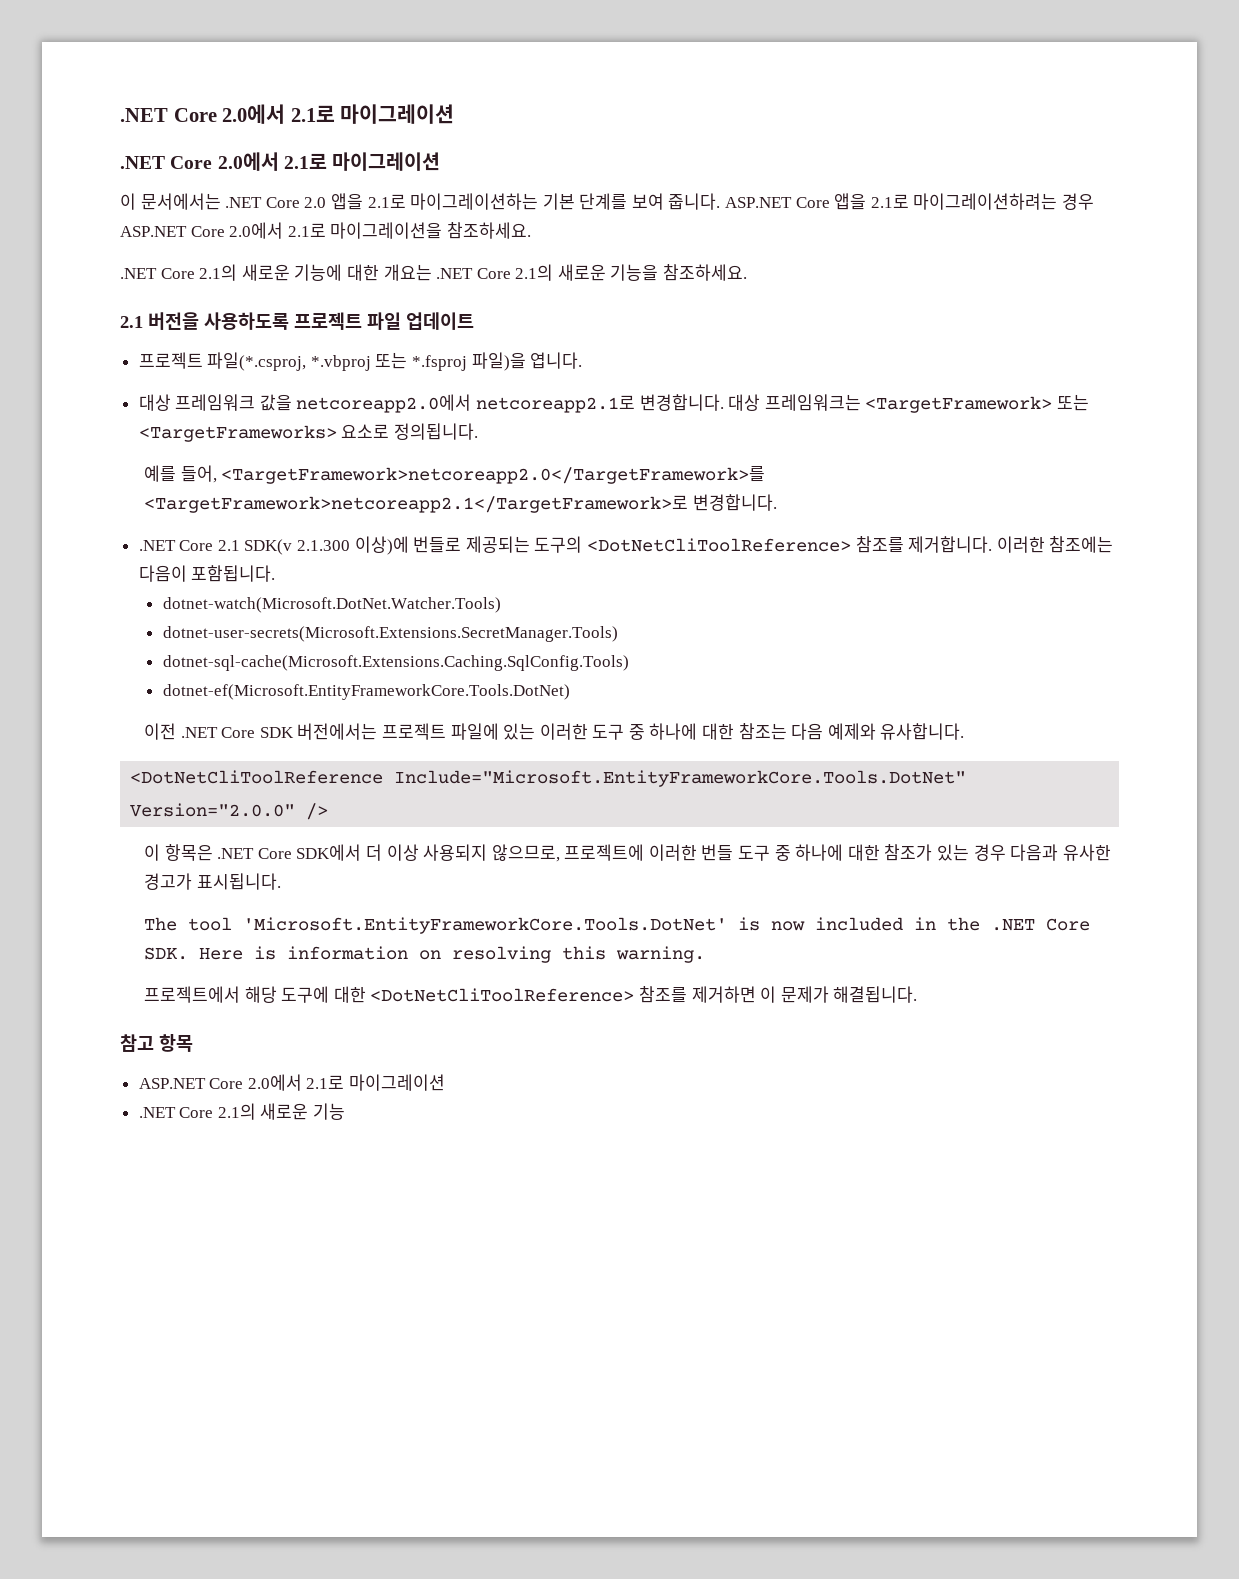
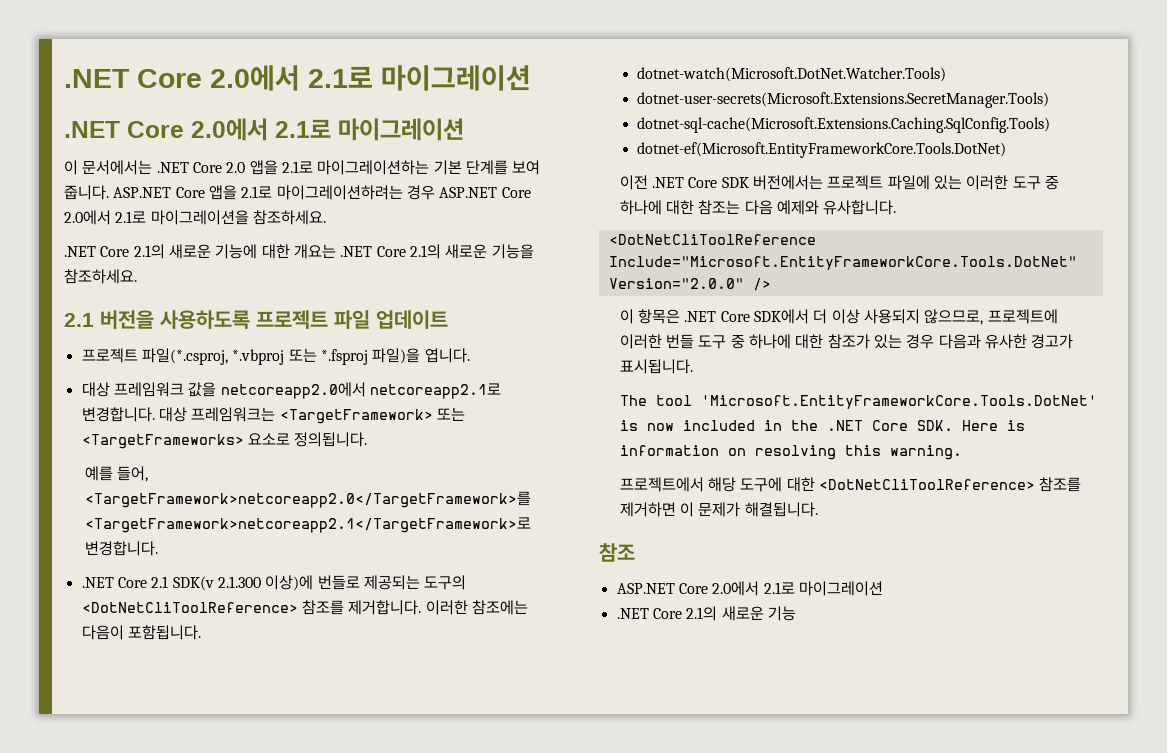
- 참고 항목
+ 참조

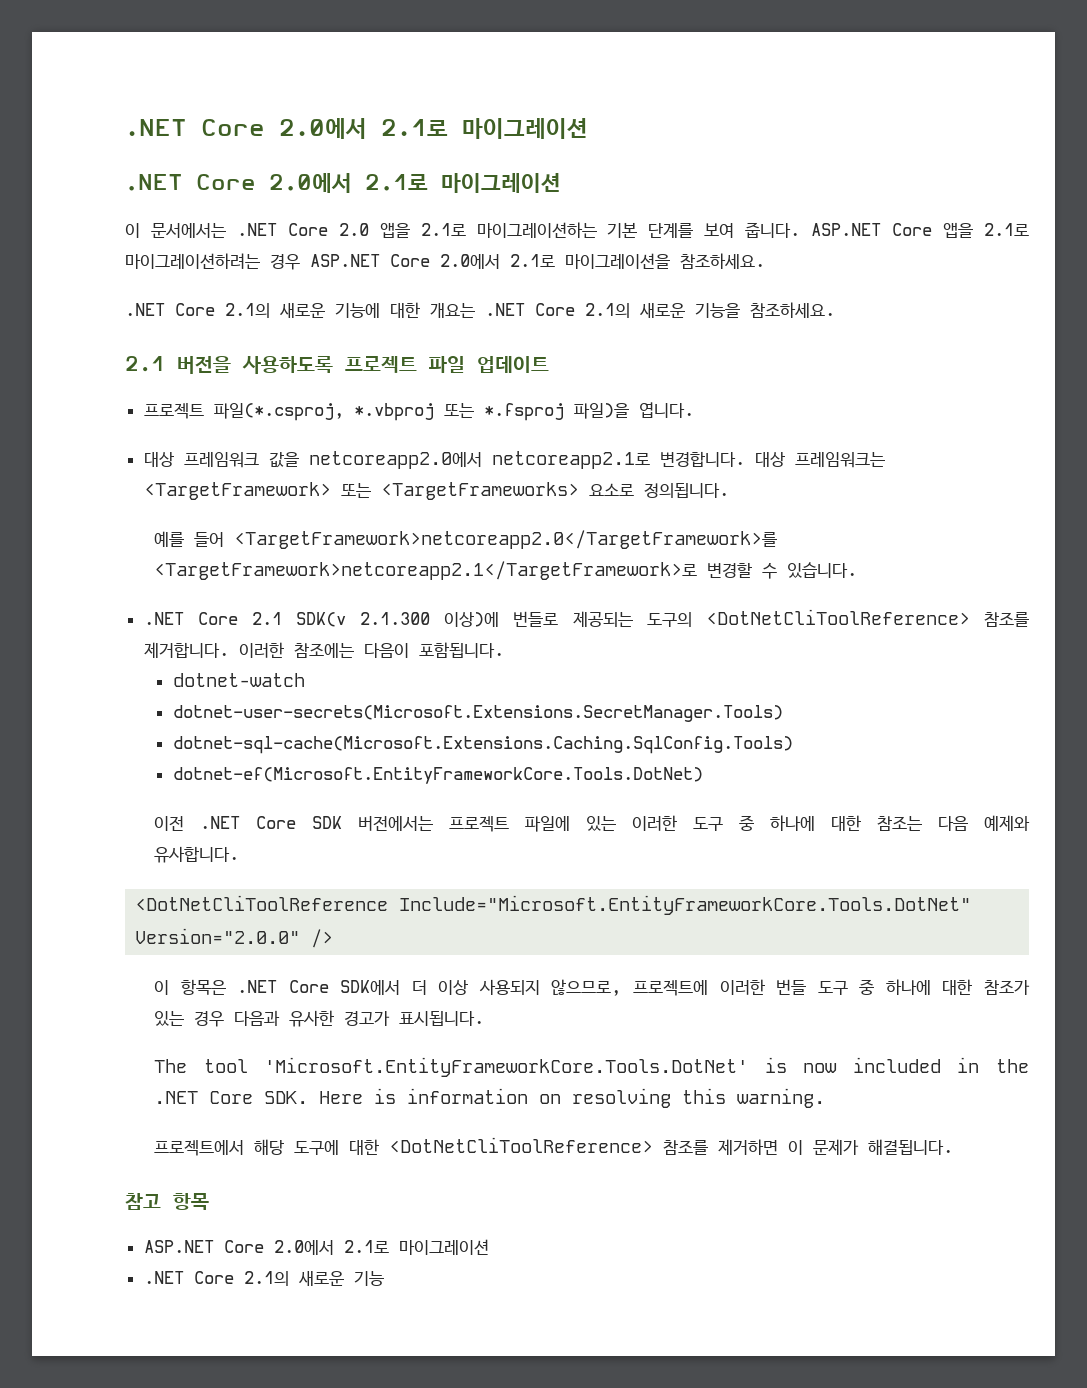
- 예를 들어, <TargetFramework>netcoreapp2.0</TargetFramework>를 <TargetFramework>netcoreapp2.1</TargetFramework>로 변경합니다.
+ 예를 들어 <TargetFramework>netcoreapp2.0</TargetFramework>를 <TargetFramework>netcoreapp2.1</TargetFramework>로 변경할 수 있습니다.
- dotnet-watch(Microsoft.DotNet.Watcher.Tools)
+ dotnet-watch
- 참조
+ 참고 항목

